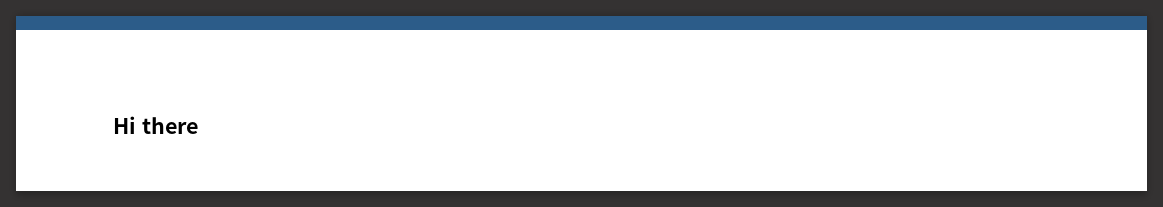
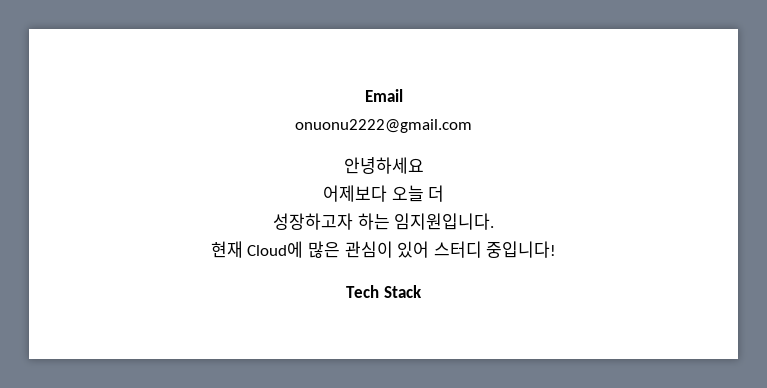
- Hi there
+ Email
+ onuonu2222@gmail.com
+ 안녕하세요
+ 어제보다 오늘 더
+ 성장하고자 하는 임지원입니다.
+ 현재 Cloud에 많은 관심이 있어 스터디 중입니다!
+ Tech Stack

